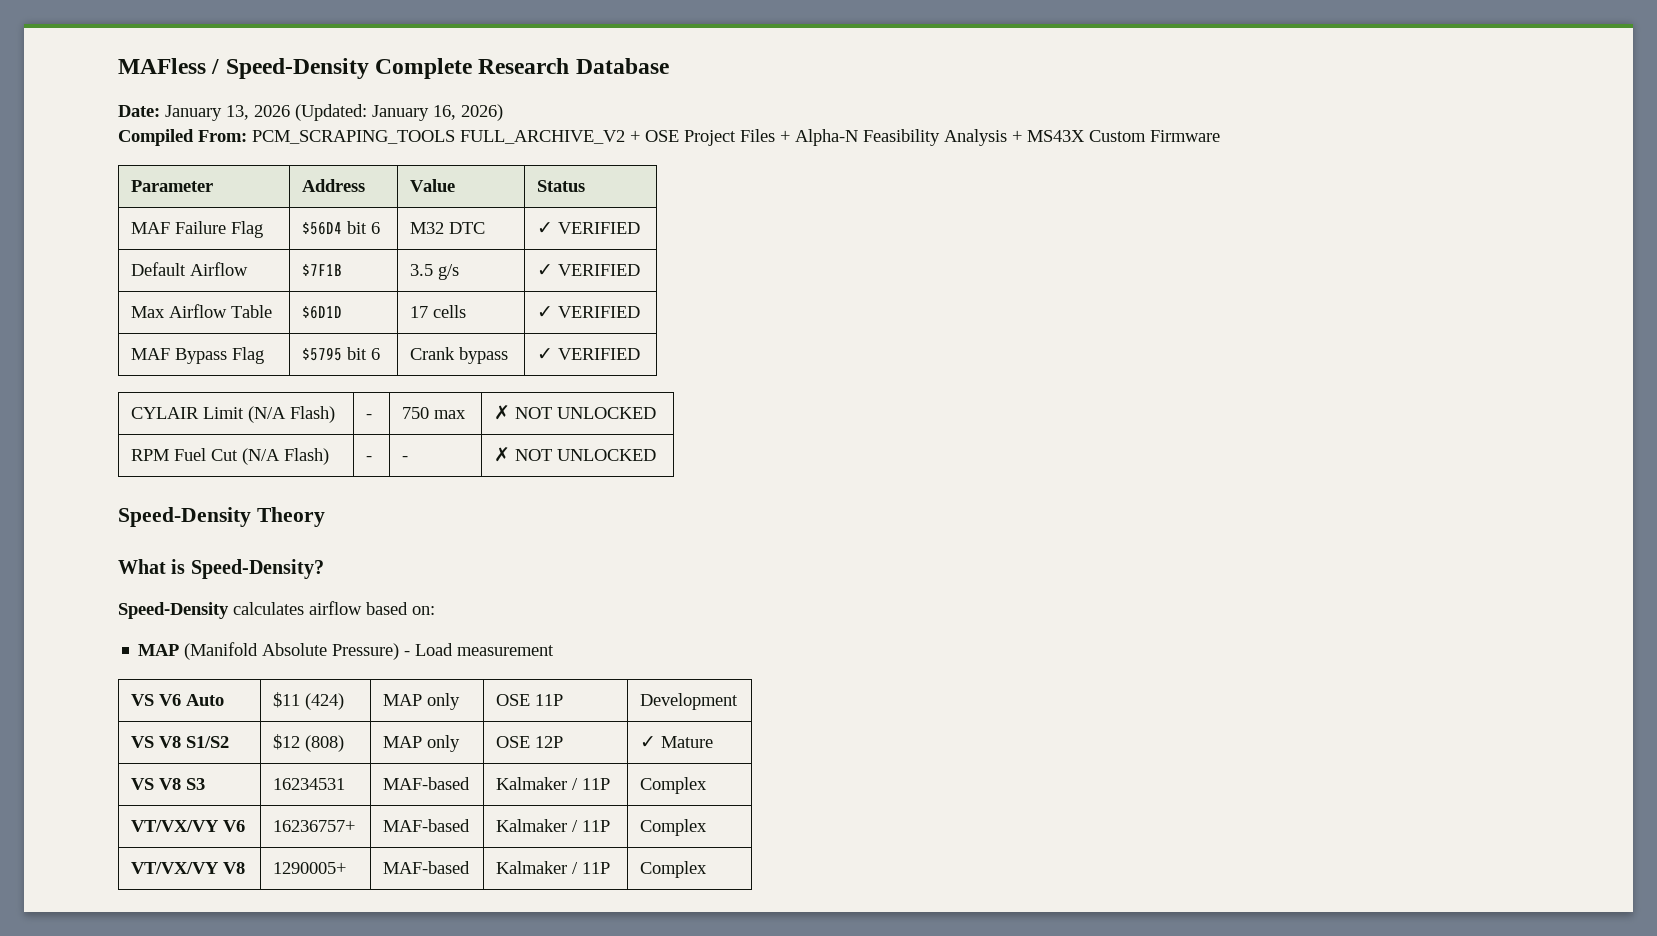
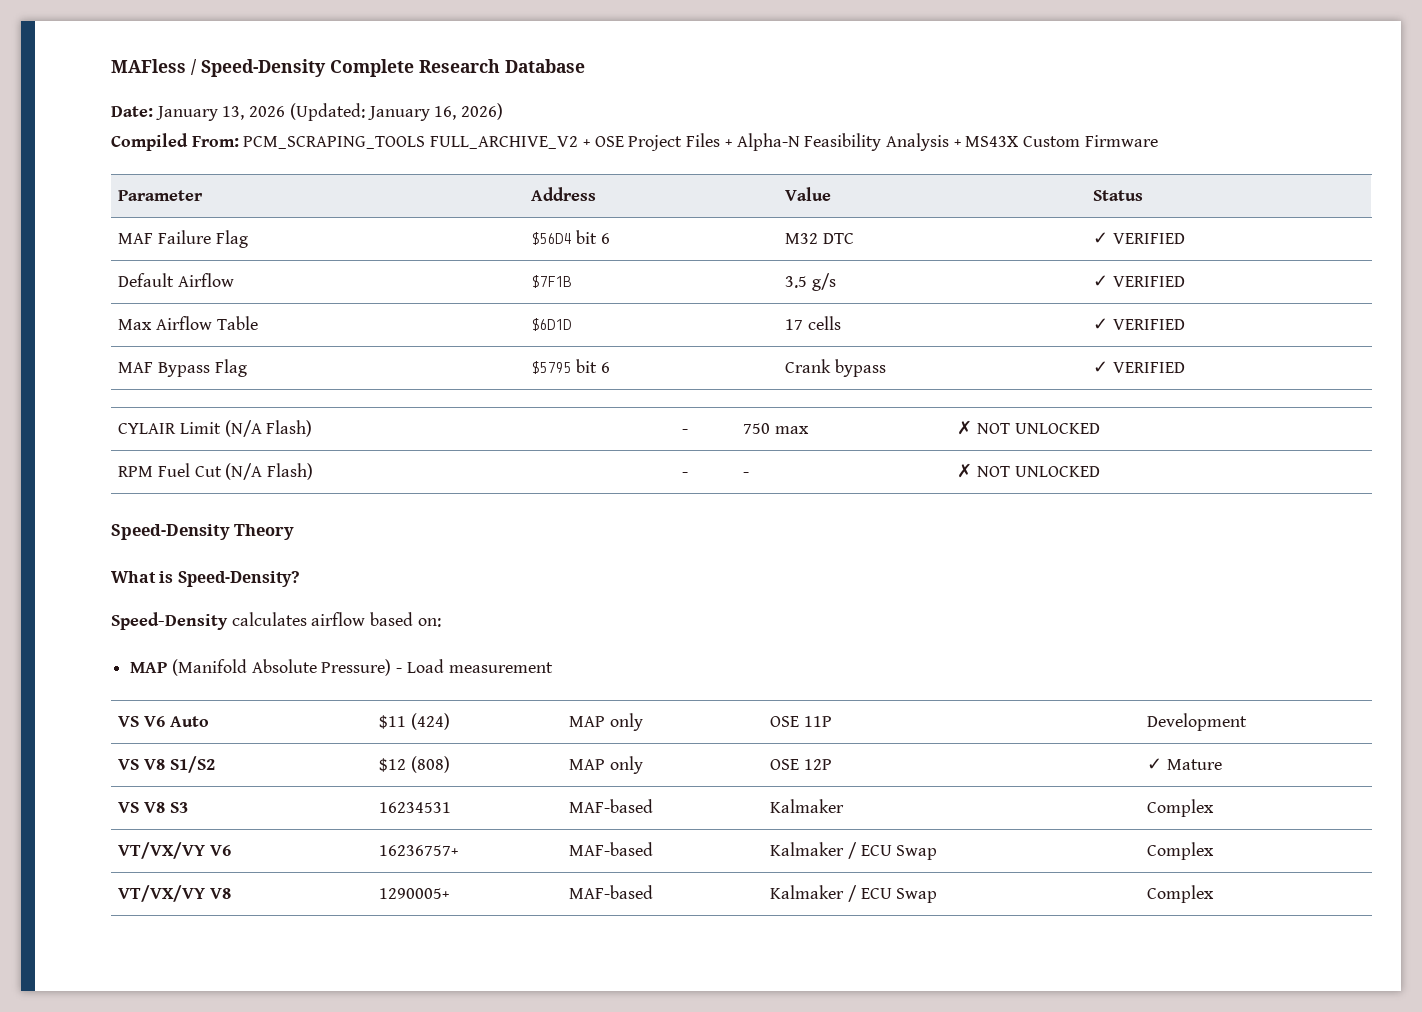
- VS V8 S3 | 16234531 | MAF-based | Kalmaker / 11P | Complex
+ VS V8 S3 | 16234531 | MAF-based | Kalmaker | Complex
- VT/VX/VY V6 | 16236757+ | MAF-based | Kalmaker / 11P | Complex
+ VT/VX/VY V6 | 16236757+ | MAF-based | Kalmaker / ECU Swap | Complex
- VT/VX/VY V8 | 1290005+ | MAF-based | Kalmaker / 11P | Complex
+ VT/VX/VY V8 | 1290005+ | MAF-based | Kalmaker / ECU Swap | Complex

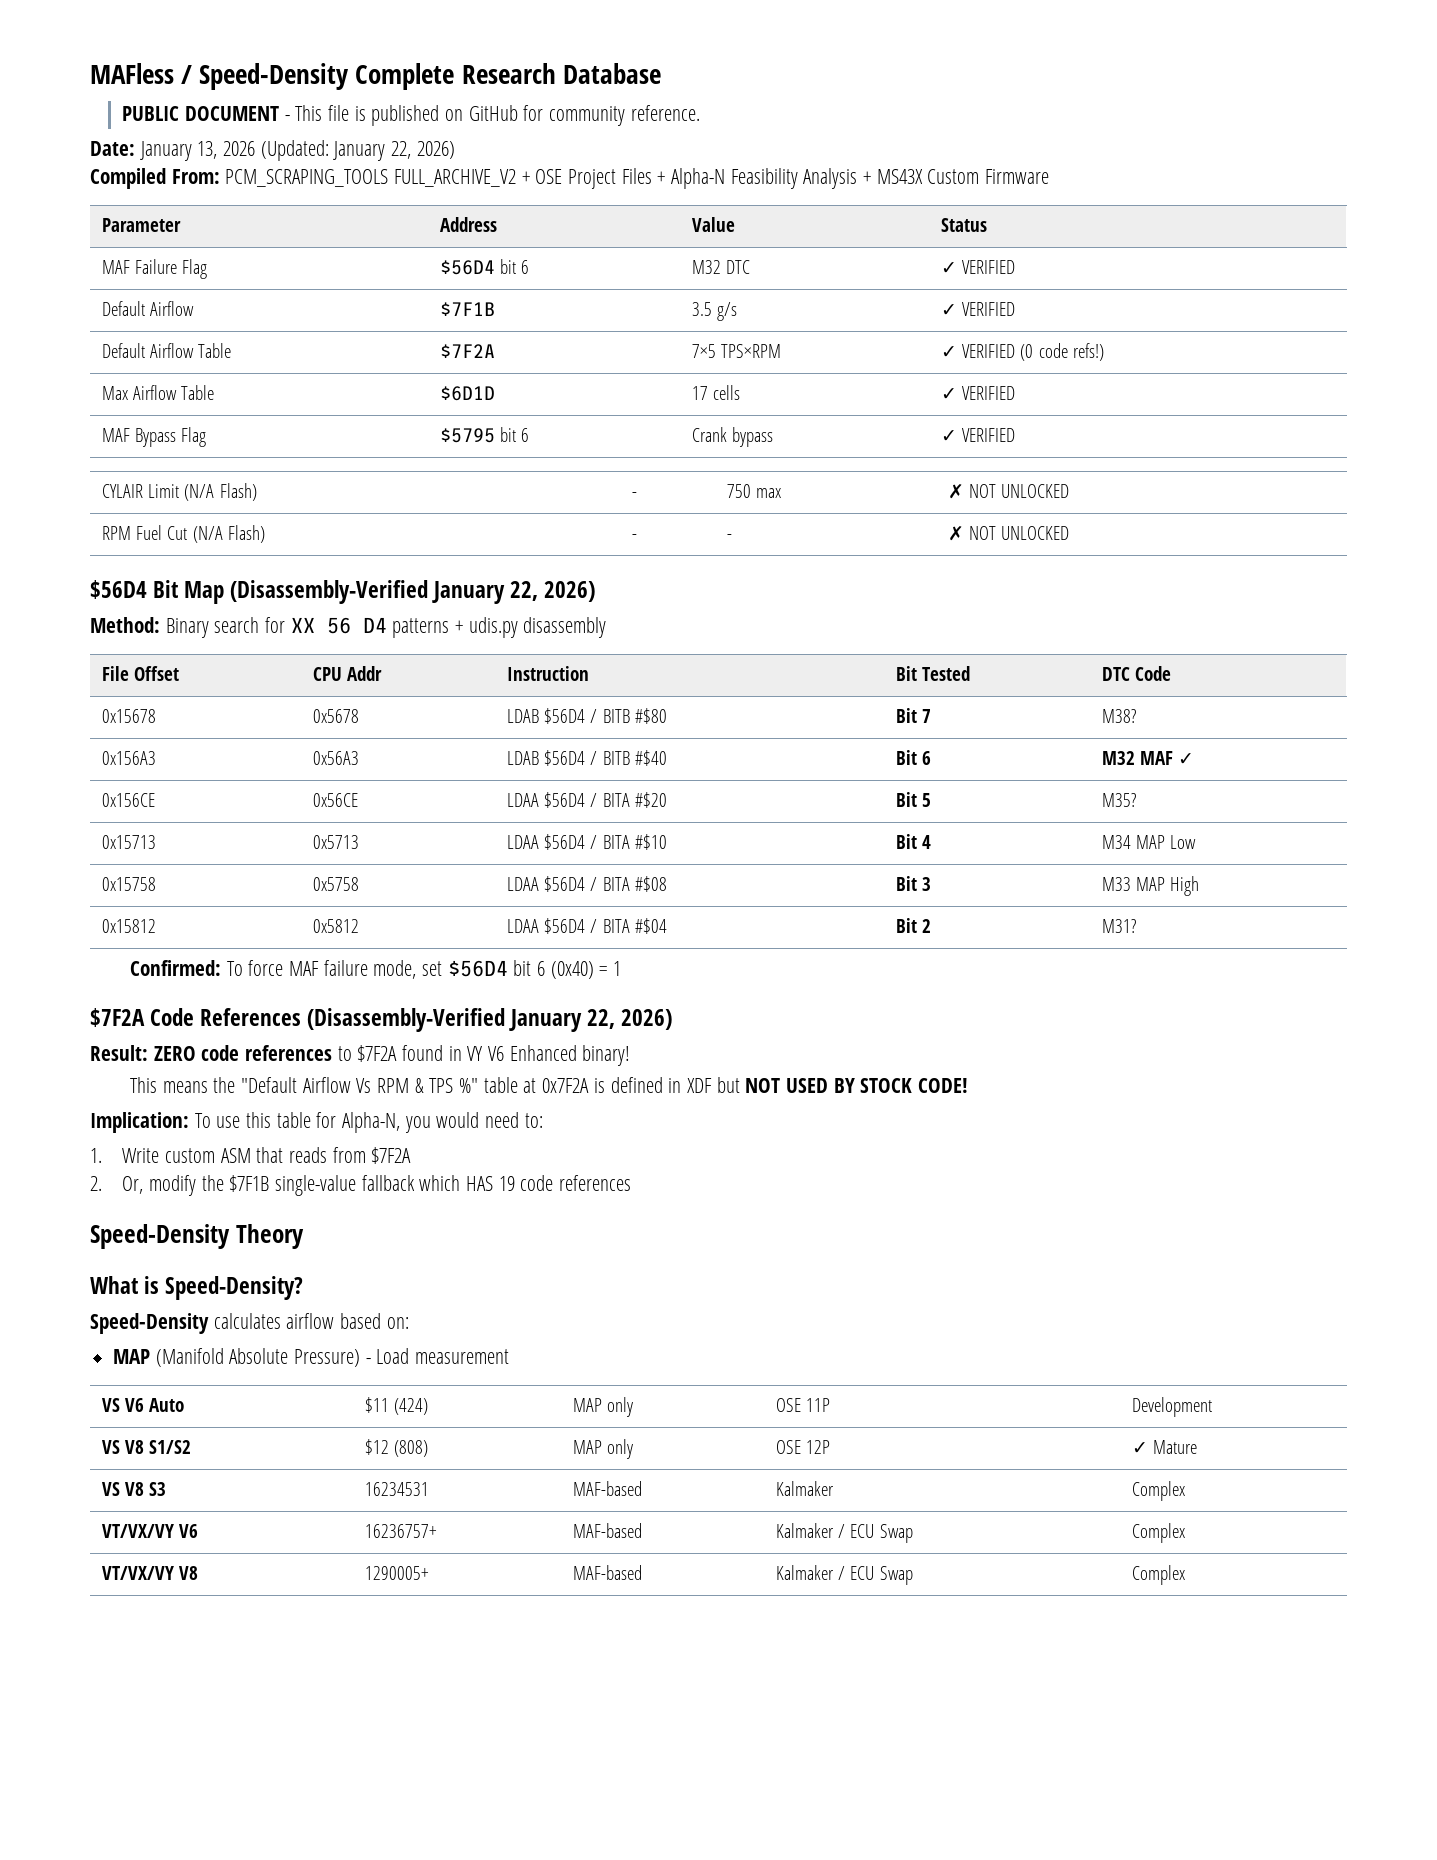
+ PUBLIC DOCUMENT - This file is published on GitHub for community reference.
- Date: January 13, 2026 (Updated: January 16, 2026)
+ Date: January 13, 2026 (Updated: January 22, 2026)
+ Default Airflow Table | $7F2A | 7×5 TPS×RPM | ✓ VERIFIED (0 code refs!)
+ $56D4 Bit Map (Disassembly-Verified January 22, 2026)
+ Method: Binary search for XX 56 D4 patterns + udis.py disassembly
+ File Offset | CPU Addr | Instruction | Bit Tested | DTC Code
+ 0x15678 | 0x5678 | LDAB $56D4 / BITB #$80 | Bit 7 | M38?
+ 0x156A3 | 0x56A3 | LDAB $56D4 / BITB #$40 | Bit 6 | M32 MAF ✓
+ 0x156CE | 0x56CE | LDAA $56D4 / BITA #$20 | Bit 5 | M35?
+ 0x15713 | 0x5713 | LDAA $56D4 / BITA #$10 | Bit 4 | M34 MAP Low
+ 0x15758 | 0x5758 | LDAA $56D4 / BITA #$08 | Bit 3 | M33 MAP High
+ 0x15812 | 0x5812 | LDAA $56D4 / BITA #$04 | Bit 2 | M31?
+ Confirmed: To force MAF failure mode, set $56D4 bit 6 (0x40) = 1
+ $7F2A Code References (Disassembly-Verified January 22, 2026)
+ Result: ZERO code references to $7F2A found in VY V6 Enhanced binary!
+ This means the "Default Airflow Vs RPM & TPS %" table at 0x7F2A is defined in XDF but NOT USED BY STOCK CODE!
+ Implication: To use this table for Alpha-N, you would need to:
+ 1. Write custom ASM that reads from $7F2A
+ 2. Or, modify the $7F1B single-value fallback which HAS 19 code references

